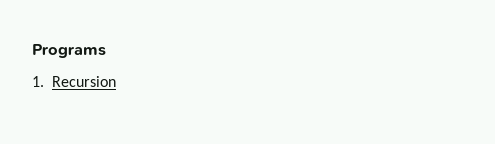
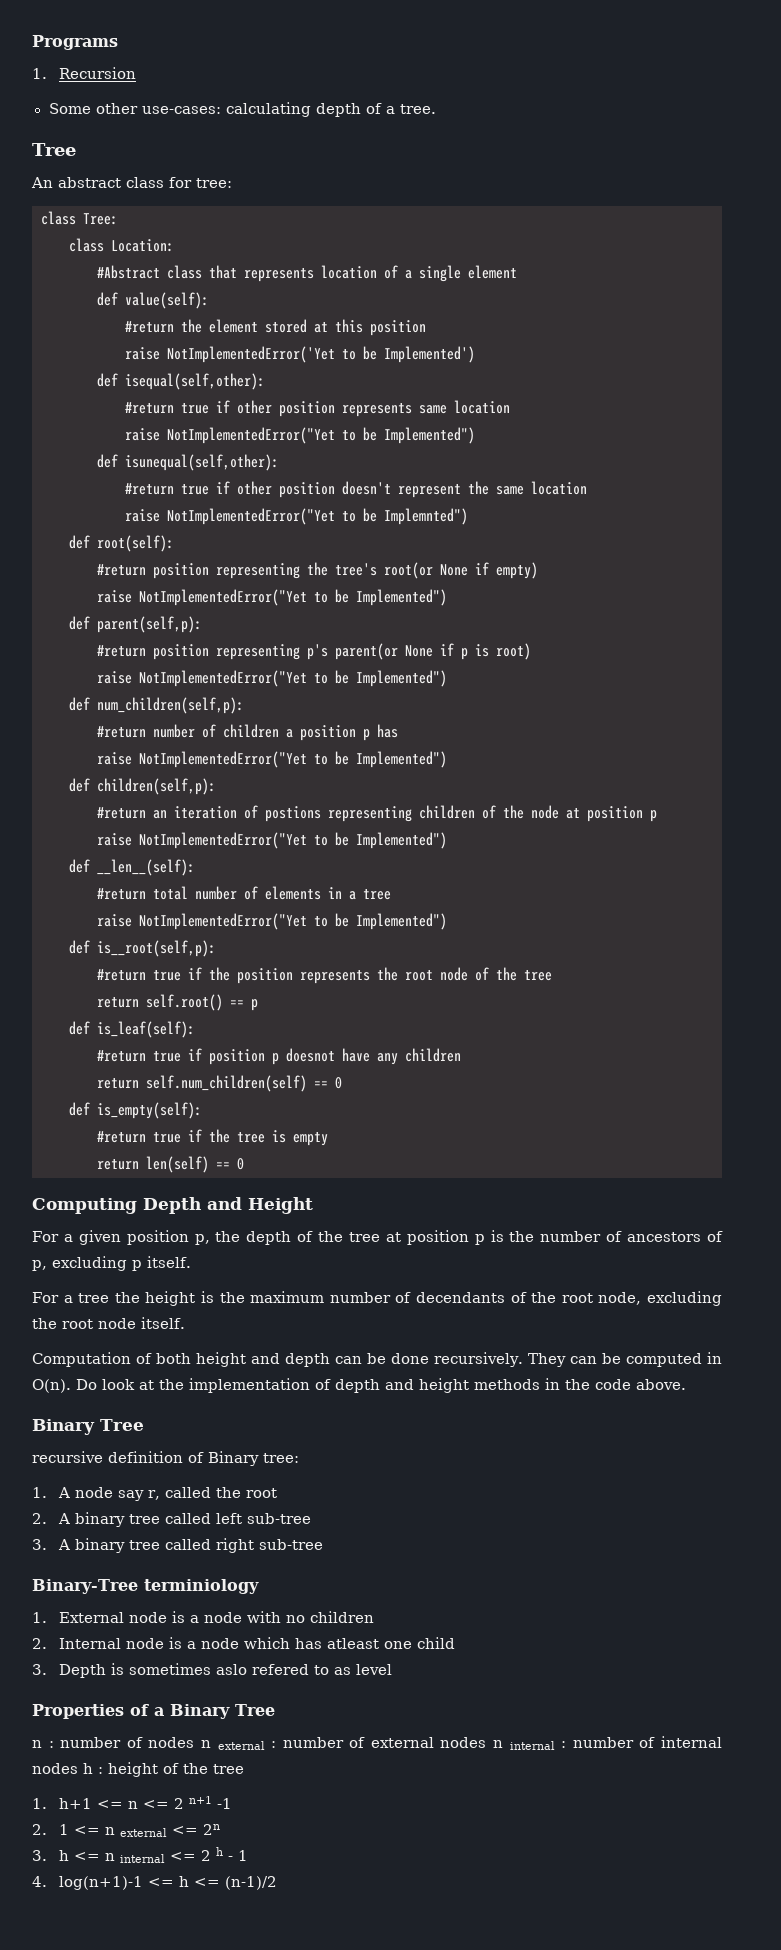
+ Some other use-cases: calculating depth of a tree.
+ Tree
+ An abstract class for tree:
+ class Tree:
+ class Location:
+ #Abstract class that represents location of a single element
+ def value(self):
+ #return the element stored at this position
+ raise NotImplementedError('Yet to be Implemented')
+ def isequal(self,other):
+ #return true if other position represents same location
+ raise NotImplementedError("Yet to be Implemented")
+ def isunequal(self,other):
+ #return true if other position doesn't represent the same location
+ raise NotImplementedError("Yet to be Implemnted")
+ def root(self):
+ #return position representing the tree's root(or None if empty)
+ raise NotImplementedError("Yet to be Implemented")
+ def parent(self,p):
+ #return position representing p's parent(or None if p is root)
+ raise NotImplementedError("Yet to be Implemented")
+ def num_children(self,p):
+ #return number of children a position p has
+ raise NotImplementedError("Yet to be Implemented")
+ def children(self,p):
+ #return an iteration of postions representing children of the node at position p
+ raise NotImplementedError("Yet to be Implemented")
+ def __len__(self):
+ #return total number of elements in a tree
+ raise NotImplementedError("Yet to be Implemented")
+ def is__root(self,p):
+ #return true if the position represents the root node of the tree
+ return self.root() == p
+ def is_leaf(self):
+ #return true if position p doesnot have any children
+ return self.num_children(self) == 0
+ def is_empty(self):
+ #return true if the tree is empty
+ return len(self) == 0
+ Computing Depth and Height
+ For a given position p, the depth of the tree at position p is the number of ancestors of p, excluding p itself.
+ For a tree the height is the maximum number of decendants of the root node, excluding the root node itself.
+ Computation of both height and depth can be done recursively. They can be computed in O(n). Do look at the implementation of depth and height methods in the code above.
+ Binary Tree
+ recursive definition of Binary tree:
+ 1. A node say r, called the root
+ 2. A binary tree called left sub-tree
+ 3. A binary tree called right sub-tree
+ Binary-Tree terminiology
+ 1. External node is a node with no children
+ 2. Internal node is a node which has atleast one child
+ 3. Depth is sometimes aslo refered to as level
+ Properties of a Binary Tree
+ n : number of nodes n external : number of external nodes n internal : number of internal nodes h : height of the tree
+ 1. h+1 <= n <= 2 n+1 -1
+ 2. 1 <= n external <= 2n
+ 3. h <= n internal <= 2 h - 1
+ 4. log(n+1)-1 <= h <= (n-1)/2

